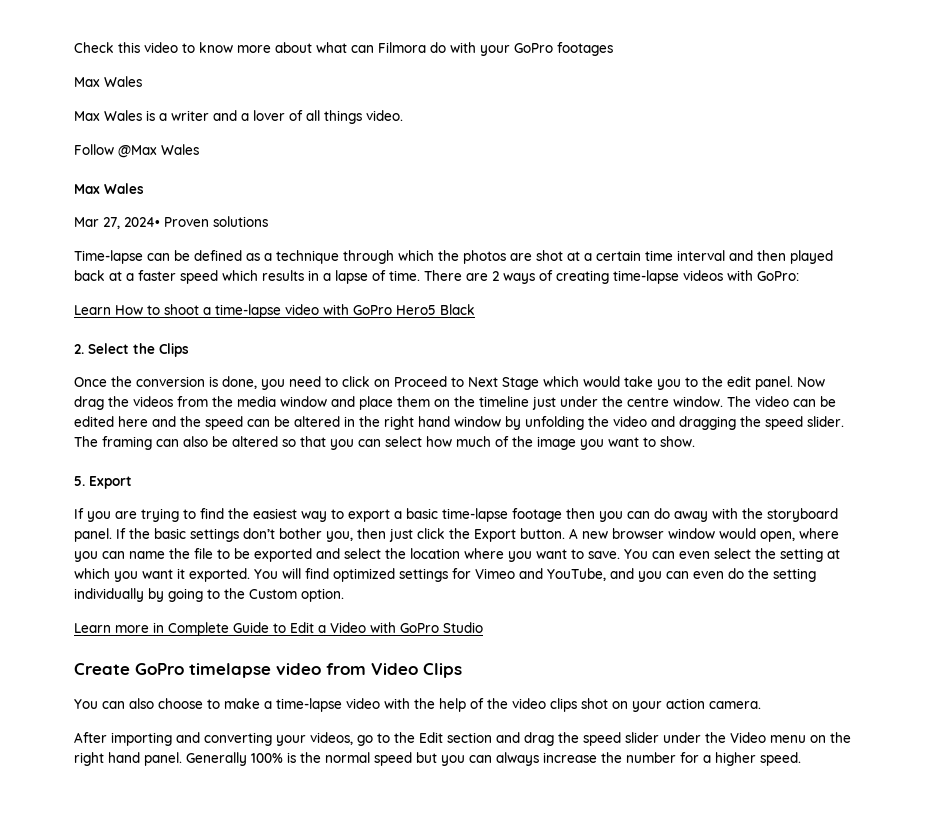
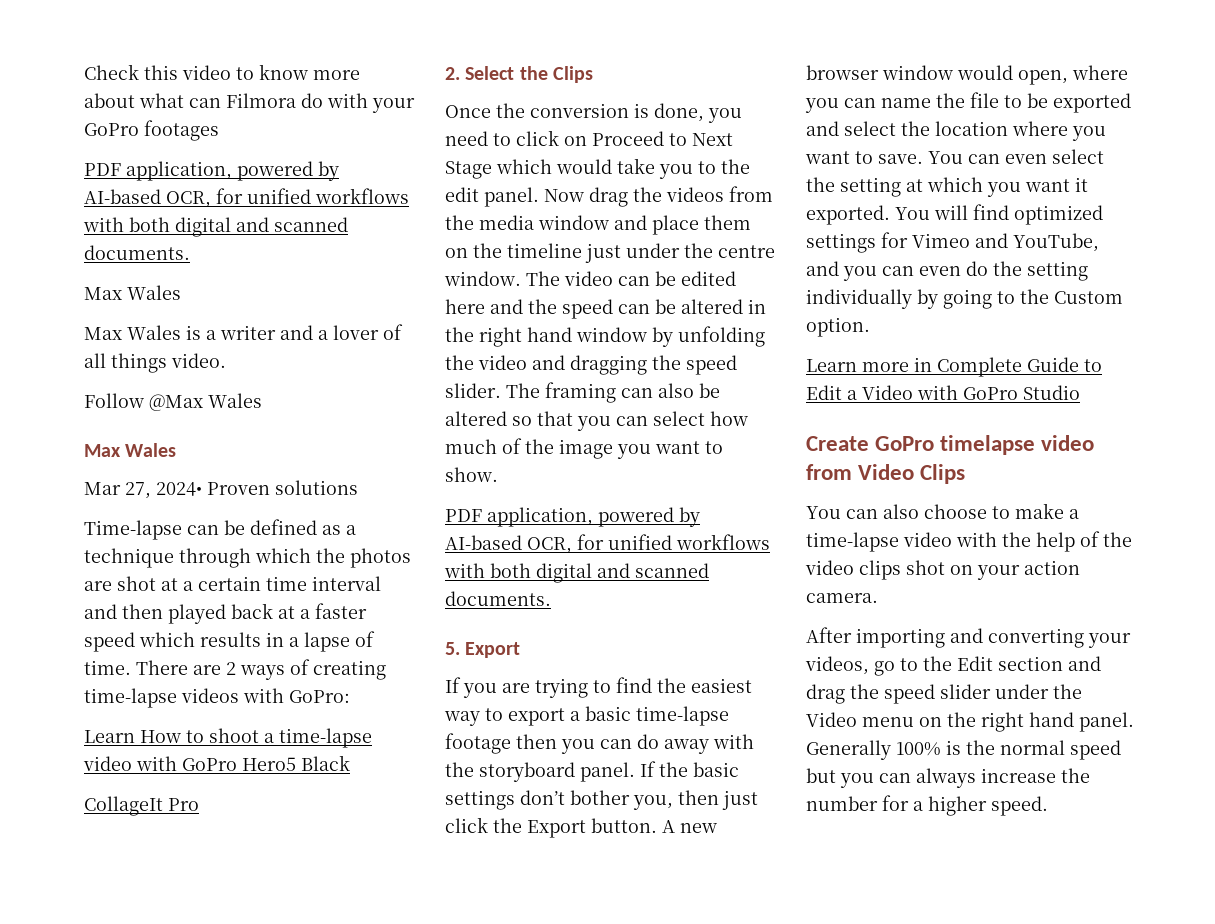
  Check this video to know more about what can Filmora do with your GoPro footages
+ PDF application, powered by AI-based OCR, for unified workflows with both digital and scanned documents.
+ CollageIt Pro
  The framing can also be altered so that you can select how much of the image you want to show.
+ PDF application, powered by AI-based OCR, for unified workflows with both digital and scanned documents.

